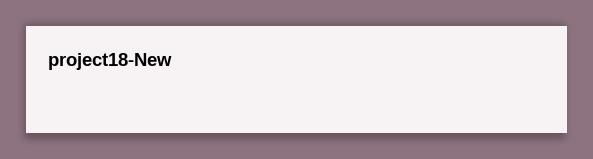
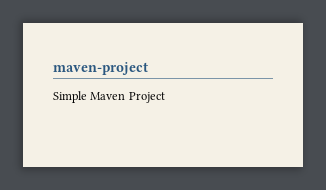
- project18-New
+ maven-project
+ Simple Maven Project

